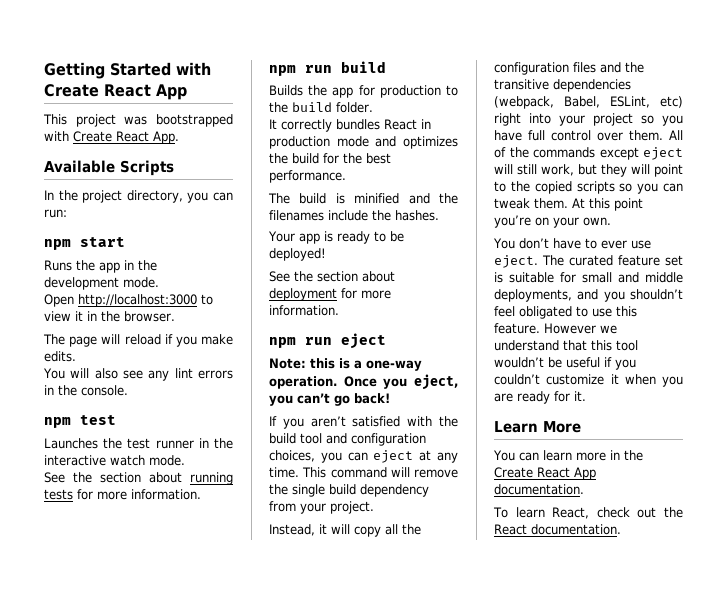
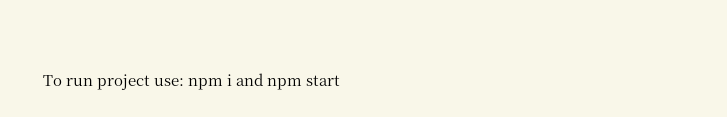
- Getting Started with Create React App
- This project was bootstrapped with Create React App.
- Available Scripts
- In the project directory, you can run:
- npm start
- Runs the app in the development mode.
- Open http://localhost:3000 to view it in the browser.
- The page will reload if you make edits.
- You will also see any lint errors in the console.
- npm test
- Launches the test runner in the interactive watch mode.
- See the section about running tests for more information.
- npm run build
- Builds the app for production to the build folder.
- It correctly bundles React in production mode and optimizes the build for the best performance.
- The build is minified and the filenames include the hashes.
- Your app is ready to be deployed!
- See the section about deployment for more information.
- npm run eject
- Note: this is a one-way operation. Once you eject, you can’t go back!
- If you aren’t satisfied with the build tool and configuration choices, you can eject at any time. This command will remove the single build dependency from your project.
- Instead, it will copy all the configuration files and the transitive dependencies (webpack, Babel, ESLint, etc) right into your project so you have full control over them. All of the commands except eject will still work, but they will point to the copied scripts so you can tweak them. At this point you’re on your own.
- You don’t have to ever use eject. The curated feature set is suitable for small and middle deployments, and you shouldn’t feel obligated to use this feature. However we understand that this tool wouldn’t be useful if you couldn’t customize it when you are ready for it.
- Learn More
- You can learn more in the Create React App documentation.
- To learn React, check out the React documentation.
+ To run project use: npm i and npm start

